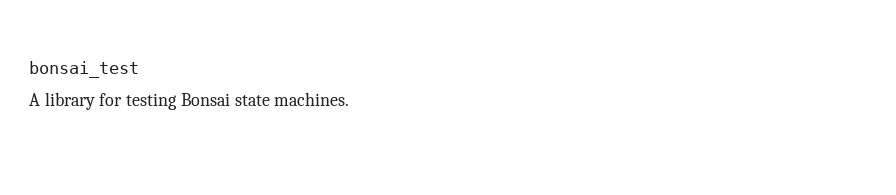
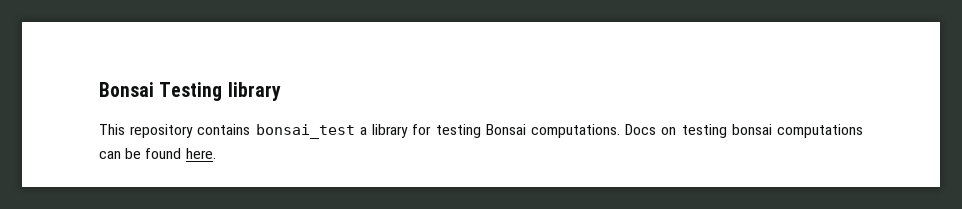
- bonsai_test
- A library for testing Bonsai state machines.
+ Bonsai Testing library
+ This repository contains bonsai_test a library for testing Bonsai computations. Docs on testing bonsai computations can be found here.

